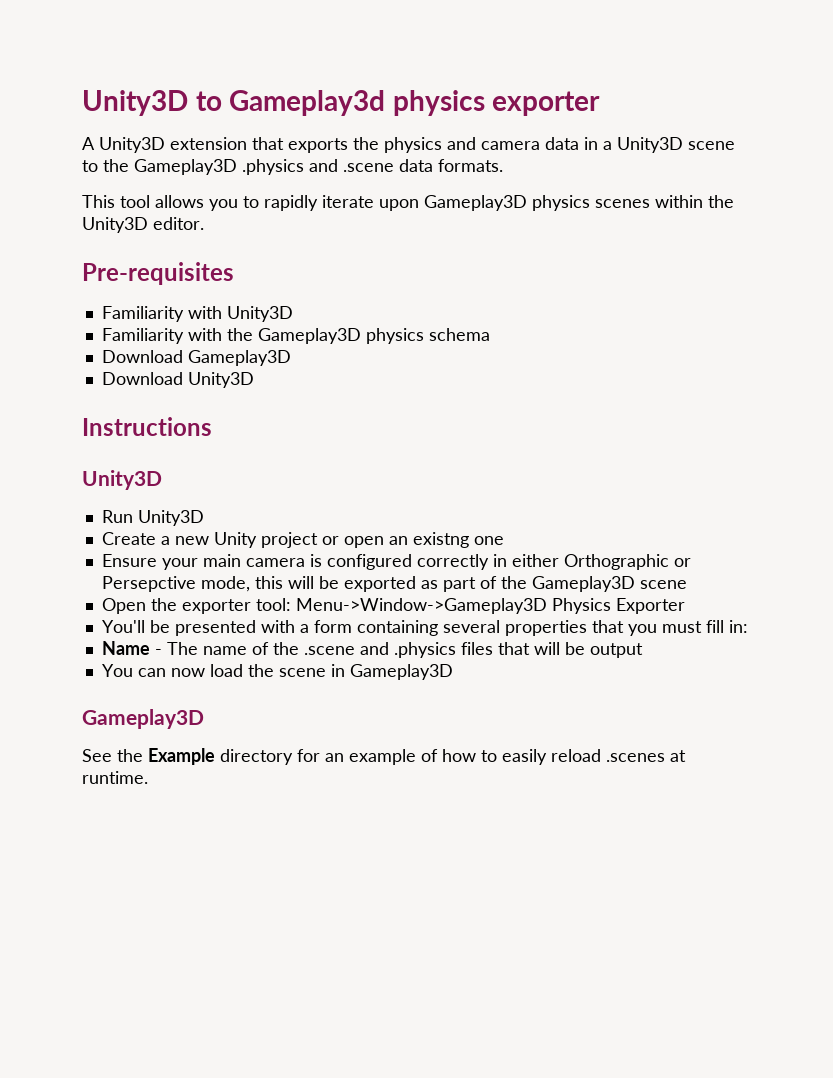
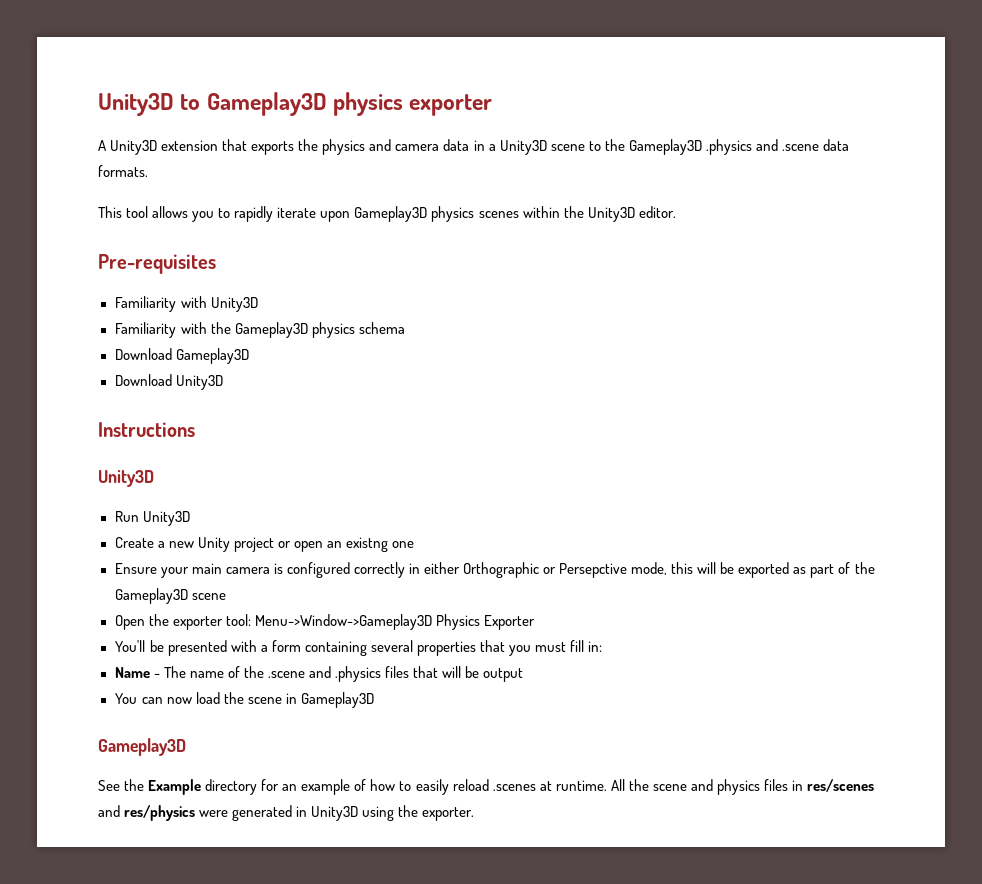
- Unity3D to Gameplay3d physics exporter
+ Unity3D to Gameplay3D physics exporter
+ All the scene and physics files in res/scenes and res/physics were generated in Unity3D using the exporter.

